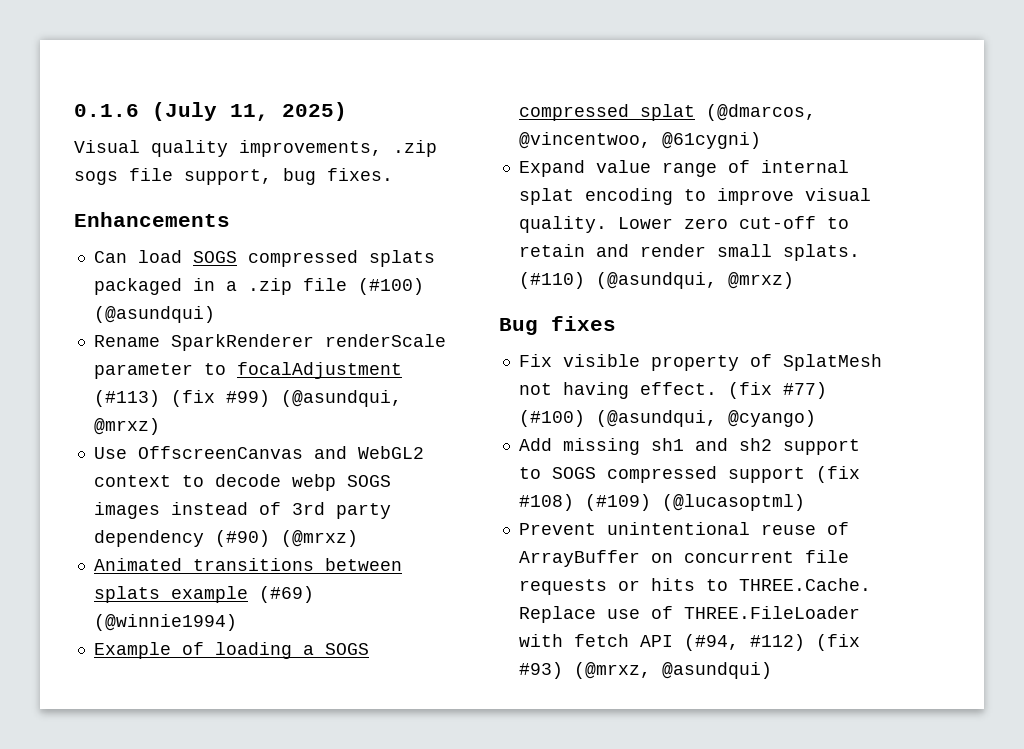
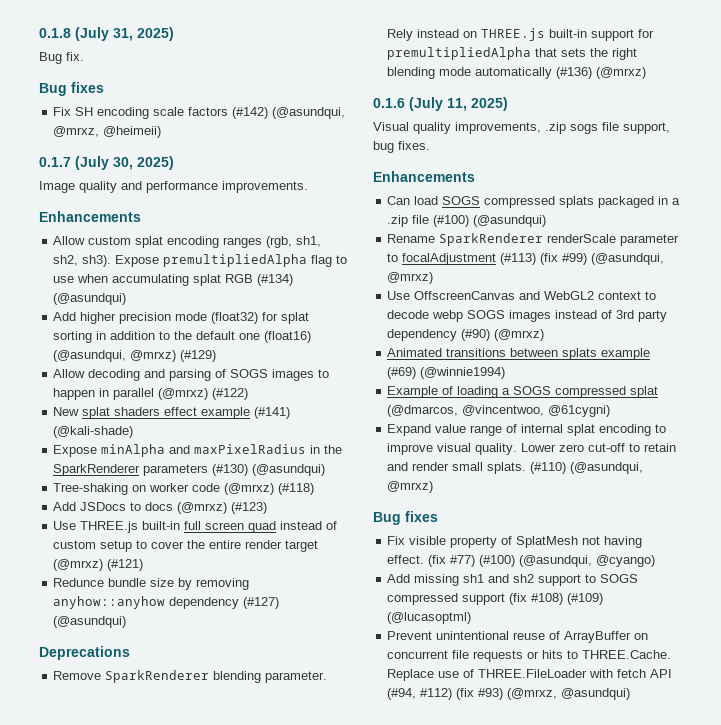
+ 0.1.8 (July 31, 2025)
+ Bug fix.
+ Bug fixes
+ Fix SH encoding scale factors (#142) (@asundqui, @mrxz, @heimeii)
+ 0.1.7 (July 30, 2025)
+ Image quality and performance improvements.
+ Enhancements
+ Allow custom splat encoding ranges (rgb, sh1, sh2, sh3). Expose premultipliedAlpha flag to use when accumulating splat RGB (#134) (@asundqui)
+ Add higher precision mode (float32) for splat sorting in addition to the default one (float16) (@asundqui, @mrxz) (#129)
+ Allow decoding and parsing of SOGS images to happen in parallel (@mrxz) (#122)
+ New splat shaders effect example (#141) (@kali-shade)
+ Expose minAlpha and maxPixelRadius in the SparkRenderer parameters (#130) (@asundqui)
+ Tree-shaking on worker code (@mrxz) (#118)
+ Add JSDocs to docs (@mrxz) (#123)
+ Use THREE.js built-in full screen quad instead of custom setup to cover the entire render target (@mrxz) (#121)
+ Redunce bundle size by removing anyhow::anyhow dependency (#127) (@asundqui)
+ Deprecations
+ Remove SparkRenderer blending parameter. Rely instead on THREE.js built-in support for premultipliedAlpha that sets the right blending mode automatically (#136) (@mrxz)

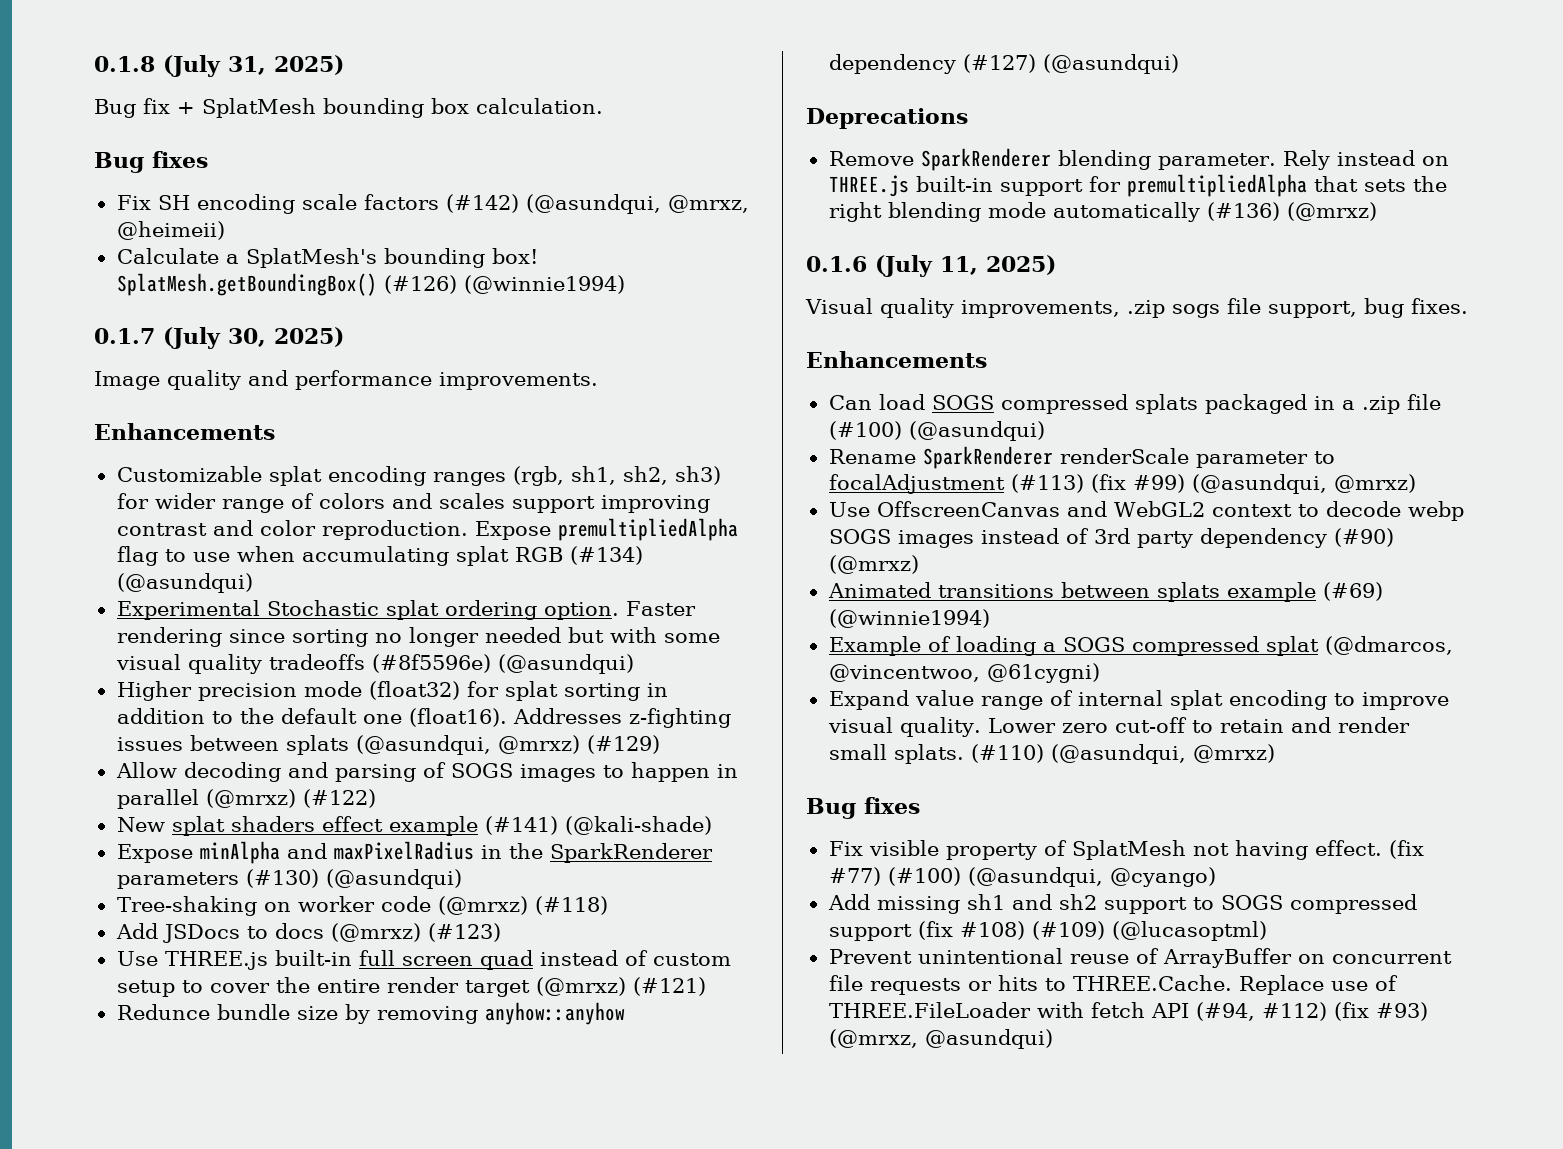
- Bug fix.
+ Bug fix + SplatMesh bounding box calculation.
+ Calculate a SplatMesh's bounding box! SplatMesh.getBoundingBox() (#126) (@winnie1994)
- Allow custom splat encoding ranges (rgb, sh1, sh2, sh3).
+ Customizable splat encoding ranges (rgb, sh1, sh2, sh3) for wider range of colors and scales support improving contrast and color reproduction.
- Add higher precision mode (float32) for splat sorting in addition to the default one (float16) (@asundqui, @mrxz) (#129)
+ Experimental Stochastic splat ordering option. Faster rendering since sorting no longer needed but with some visual quality tradeoffs (#8f5596e) (@asundqui)
+ Higher precision mode (float32) for splat sorting in addition to the default one (float16). Addresses z-fighting issues between splats (@asundqui, @mrxz) (#129)

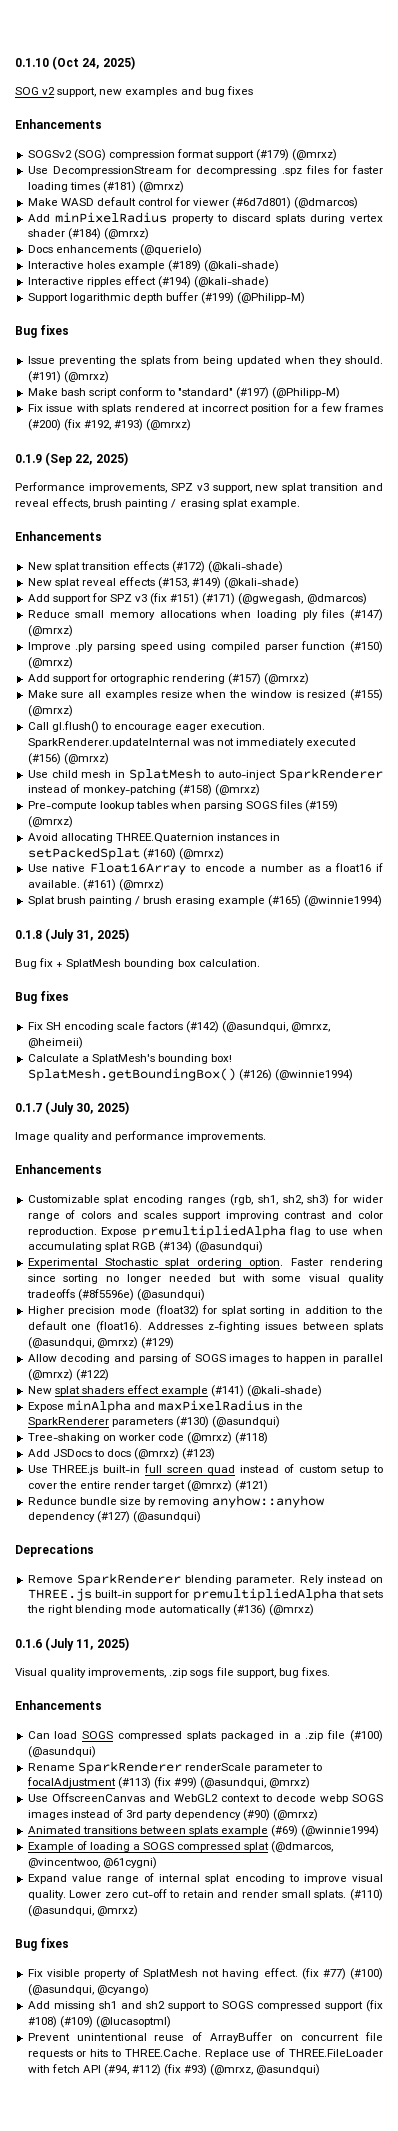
+ 0.1.10 (Oct 24, 2025)
+ SOG v2 support, new examples and bug fixes
+ Enhancements
+ SOGSv2 (SOG) compression format support (#179) (@mrxz)
+ Use DecompressionStream for decompressing .spz files for faster loading times (#181) (@mrxz)
+ Make WASD default control for viewer (#6d7d801) (@dmarcos)
+ Add minPixelRadius property to discard splats during vertex shader (#184) (@mrxz)
+ Docs enhancements (@querielo)
+ Interactive holes example (#189) (@kali-shade)
+ Interactive ripples effect (#194) (@kali-shade)
+ Support logarithmic depth buffer (#199) (@Philipp-M)
+ Bug fixes
+ Issue preventing the splats from being updated when they should. (#191) (@mrxz)
+ Make bash script conform to "standard" (#197) (@Philipp-M)
+ Fix issue with splats rendered at incorrect position for a few frames (#200) (fix #192, #193) (@mrxz)
+ 0.1.9 (Sep 22, 2025)
+ Performance improvements, SPZ v3 support, new splat transition and reveal effects, brush painting / erasing splat example.
+ Enhancements
+ New splat transition effects (#172) (@kali-shade)
+ New splat reveal effects (#153, #149) (@kali-shade)
+ Add support for SPZ v3 (fix #151) (#171) (@gwegash, @dmarcos)
+ Reduce small memory allocations when loading ply files (#147) (@mrxz)
+ Improve .ply parsing speed using compiled parser function (#150) (@mrxz)
+ Add support for ortographic rendering (#157) (@mrxz)
+ Make sure all examples resize when the window is resized (#155) (@mrxz)
+ Call gl.flush() to encourage eager execution. SparkRenderer.updateInternal was not immediately executed (#156) (@mrxz)
+ Use child mesh in SplatMesh to auto-inject SparkRenderer instead of monkey-patching (#158) (@mrxz)
+ Pre-compute lookup tables when parsing SOGS files (#159) (@mrxz)
+ Avoid allocating THREE.Quaternion instances in setPackedSplat (#160) (@mrxz)
+ Use native Float16Array to encode a number as a float16 if available. (#161) (@mrxz)
+ Splat brush painting / brush erasing example (#165) (@winnie1994)

